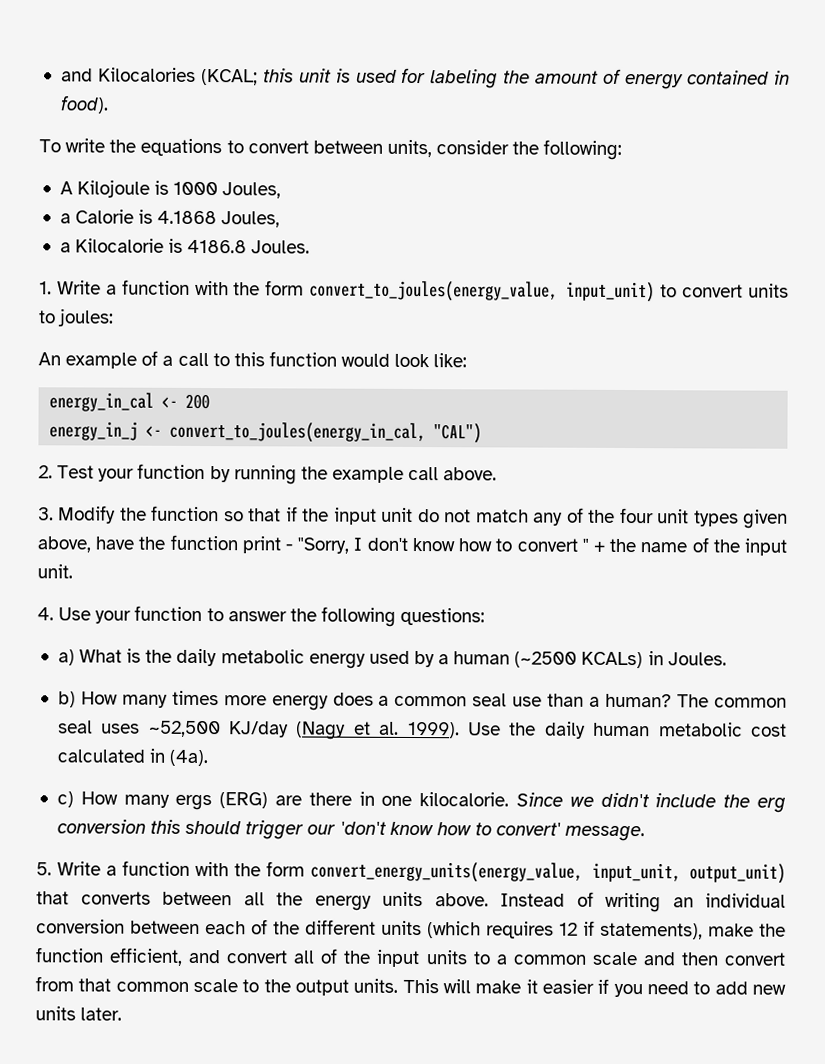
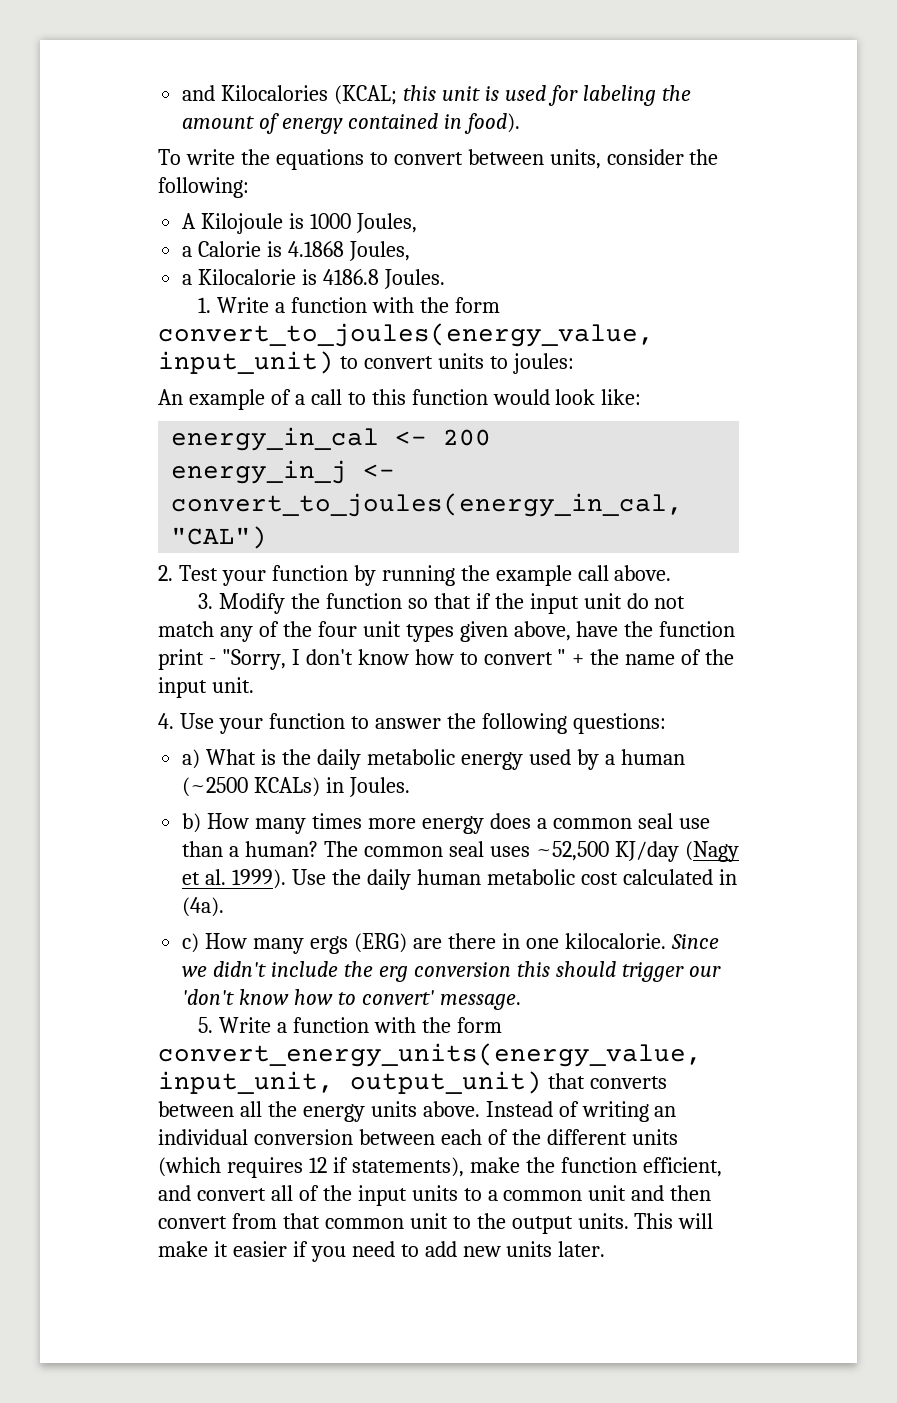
- Instead of writing an individual conversion between each of the different units (which requires 12 if statements), make the function efficient, and convert all of the input units to a common scale and then convert from that common scale to the output units.
+ Instead of writing an individual conversion between each of the different units (which requires 12 if statements), make the function efficient, and convert all of the input units to a common unit and then convert from that common unit to the output units.

